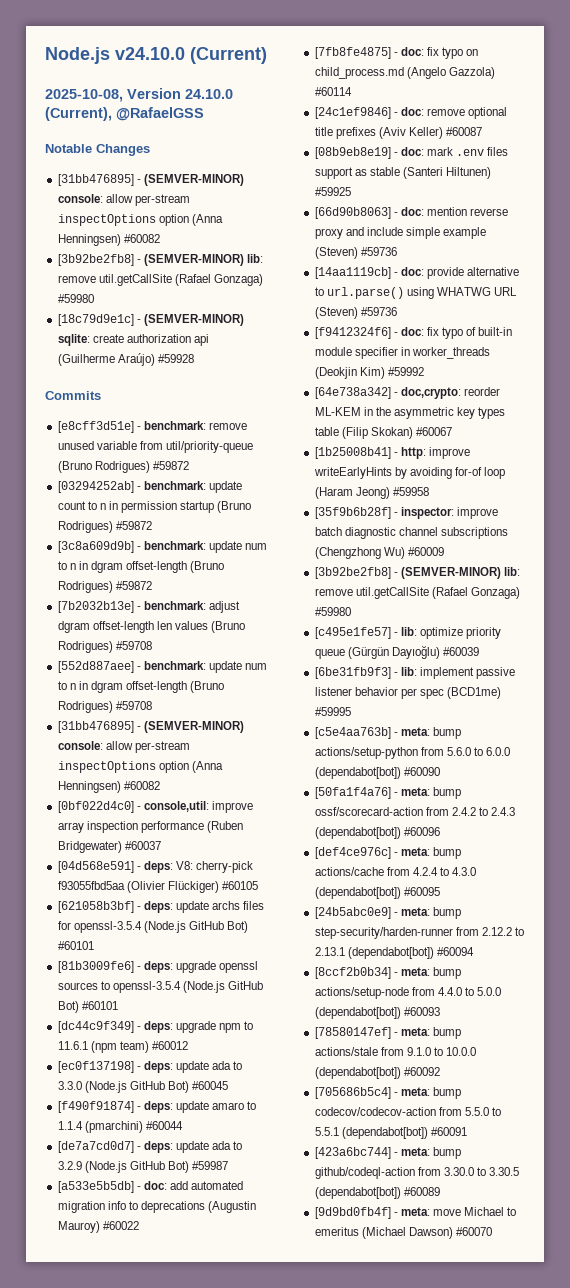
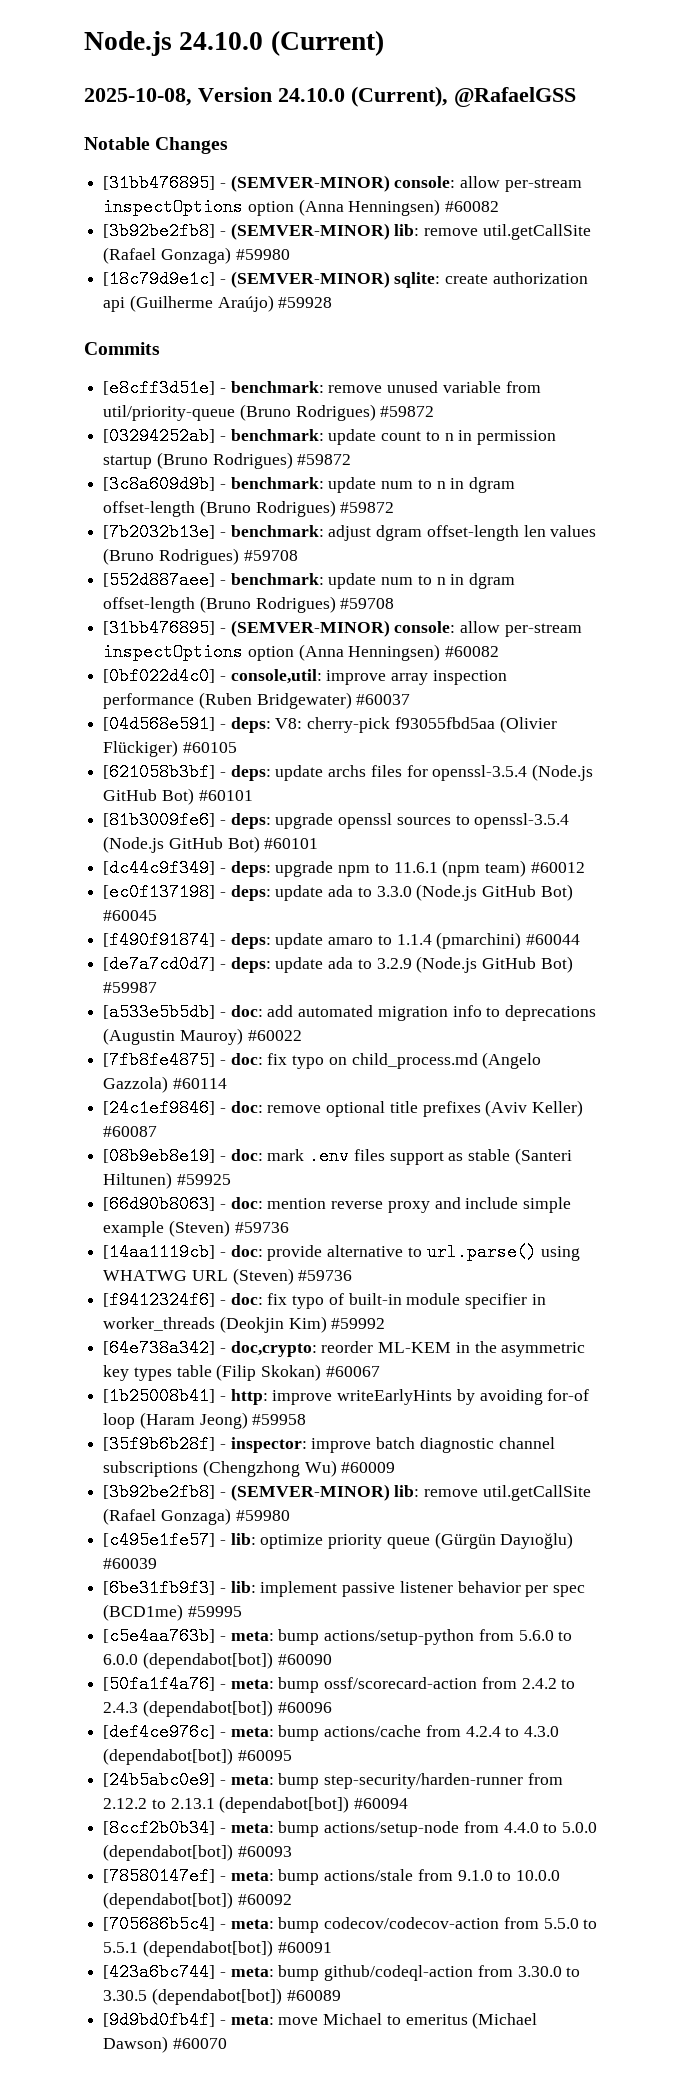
- Node.js v24.10.0 (Current)
+ Node.js 24.10.0 (Current)

